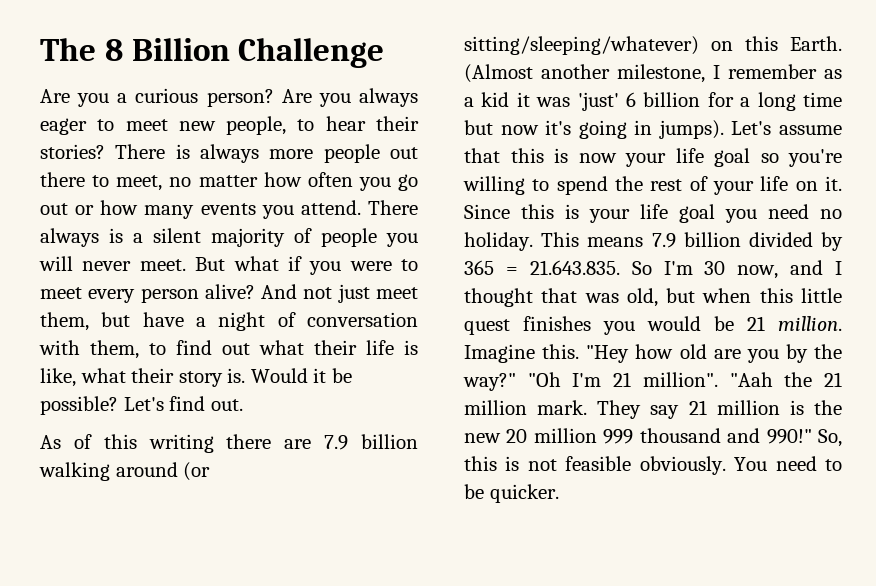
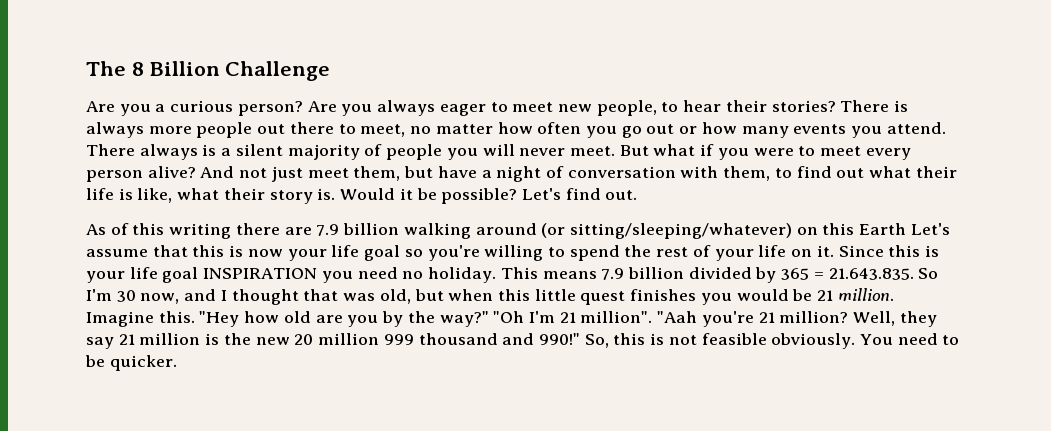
- As of this writing there are 7.9 billion walking around (or sitting/sleeping/whatever) on this Earth. (Almost another milestone, I remember as a kid it was 'just' 6 billion for a long time but now it's going in jumps). Let's assume that this is now your life goal so you're willing to spend the rest of your life on it.
+ As of this writing there are 7.9 billion walking around (or sitting/sleeping/whatever) on this Earth Let's assume that this is now your life goal so you're willing to spend the rest of your life on it.
- Since this is your life goal you need no holiday.
+ Since this is your life goal INSPIRATION you need no holiday.
- "Aah the 21 million mark. They say 21 million is the new 20 million 999 thousand and 990!"
+ "Aah you're 21 million? Well, they say 21 million is the new 20 million 999 thousand and 990!"

